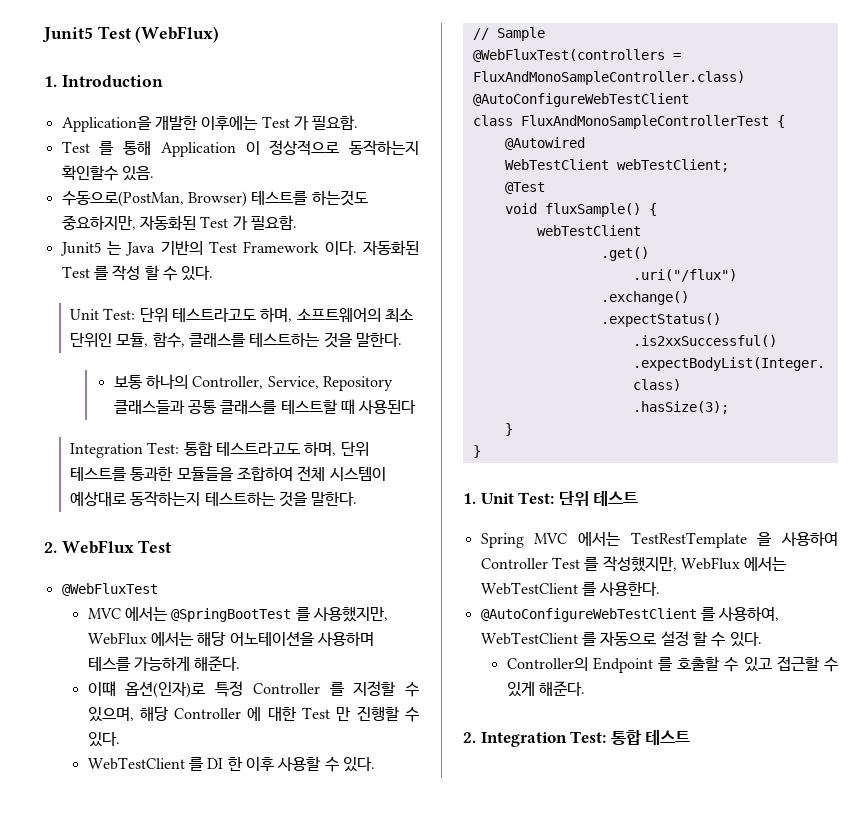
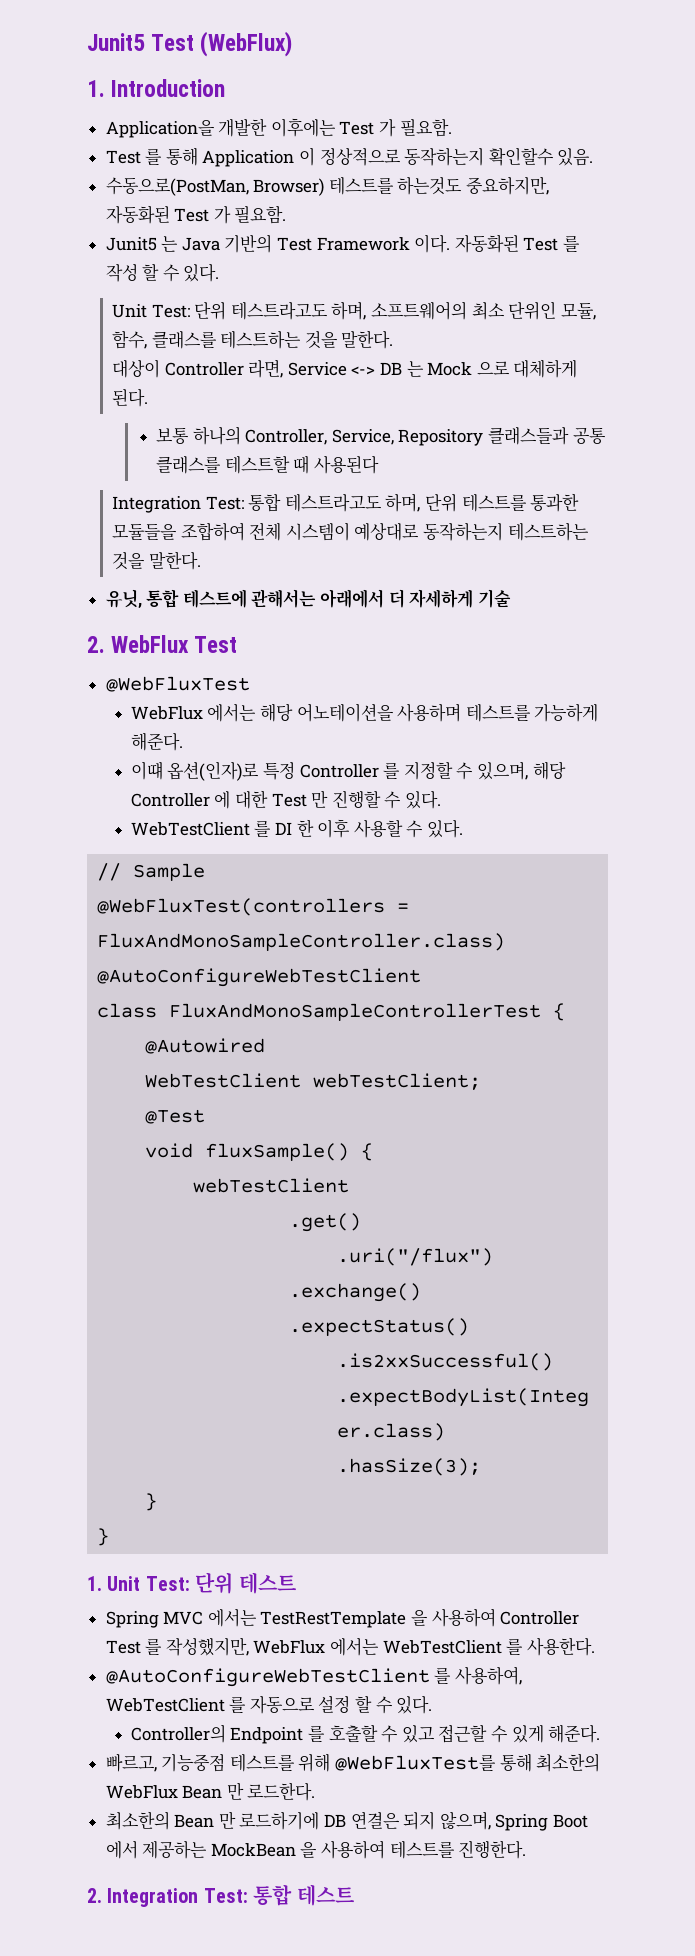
+ 대상이 Controller 라면, Service <-> DB 는 Mock 으로 대체하게 된다.
+ 유닛, 통합 테스트에 관해서는 아래에서 더 자세하게 기술
- MVC 에서는 @SpringBootTest 를 사용했지만, WebFlux 에서는 해당 어노테이션을 사용하며 테스를 가능하게 해준다.
+ WebFlux 에서는 해당 어노테이션을 사용하며 테스트를 가능하게 해준다.
+ 빠르고, 기능중점 테스트를 위해 @WebFluxTest를 통해 최소한의 WebFlux Bean 만 로드한다.
+ 최소한의 Bean 만 로드하기에 DB 연결은 되지 않으며, Spring Boot 에서 제공하는 MockBean 을 사용하여 테스트를 진행한다.

